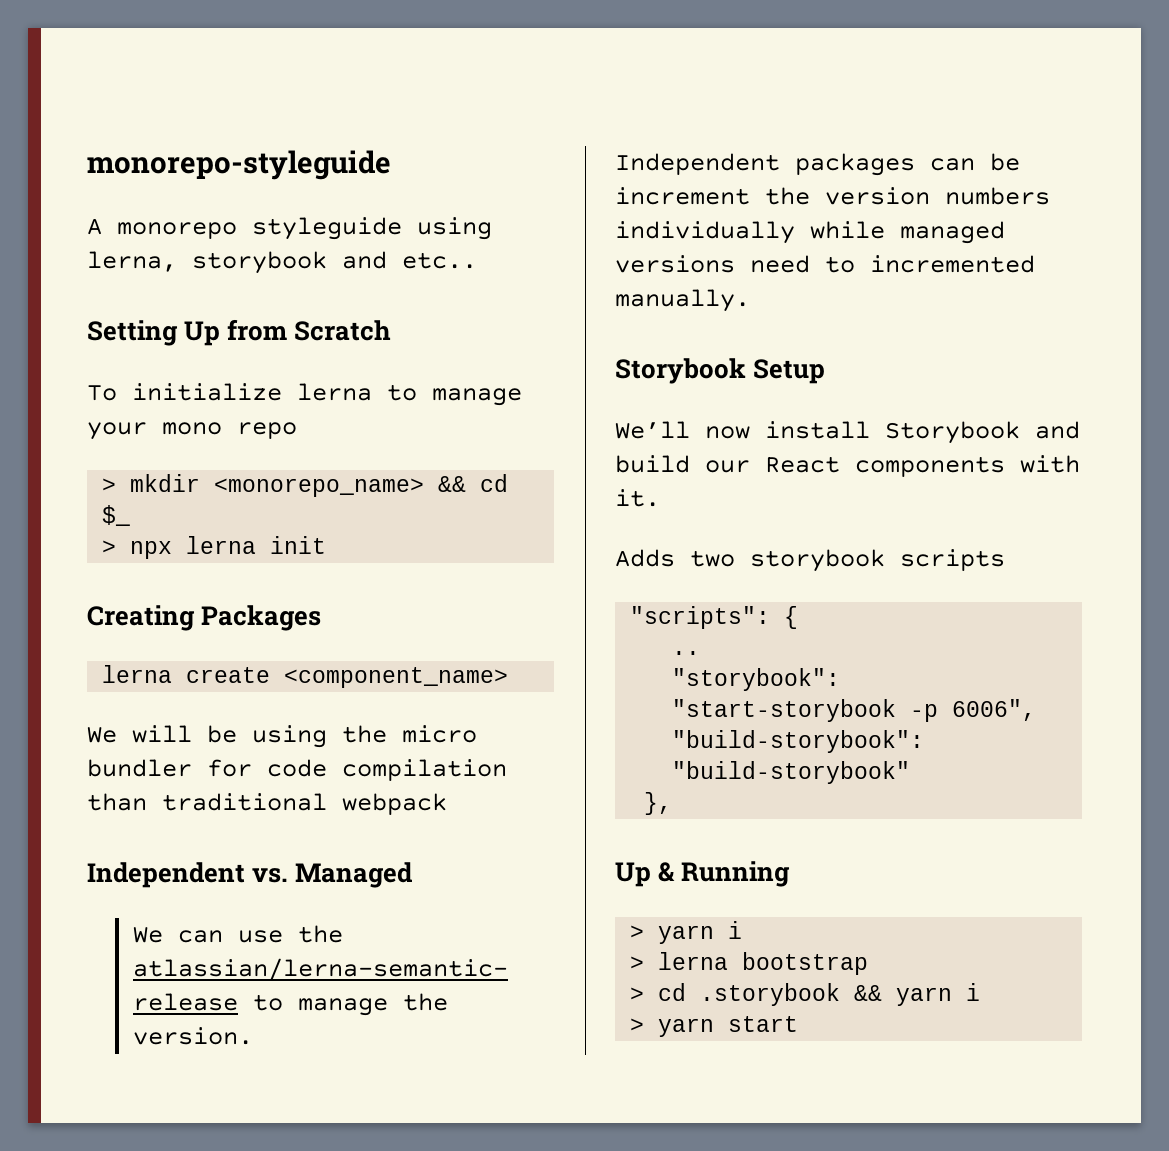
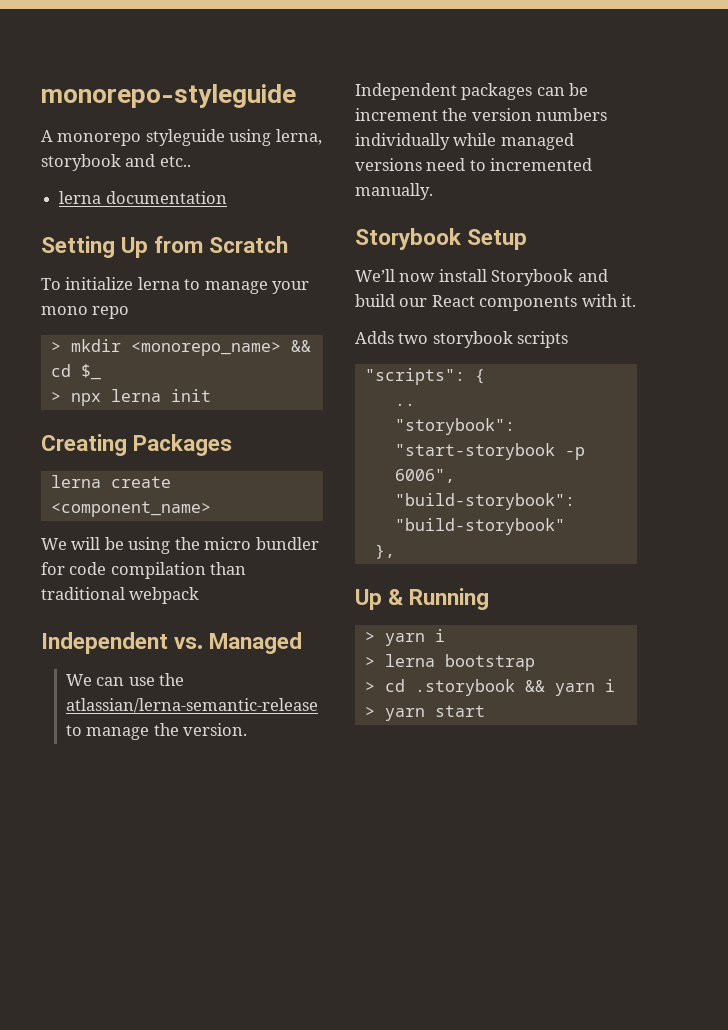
+ lerna documentation

